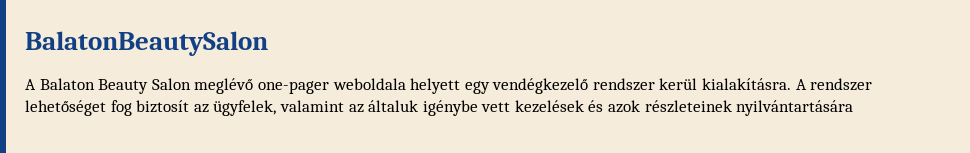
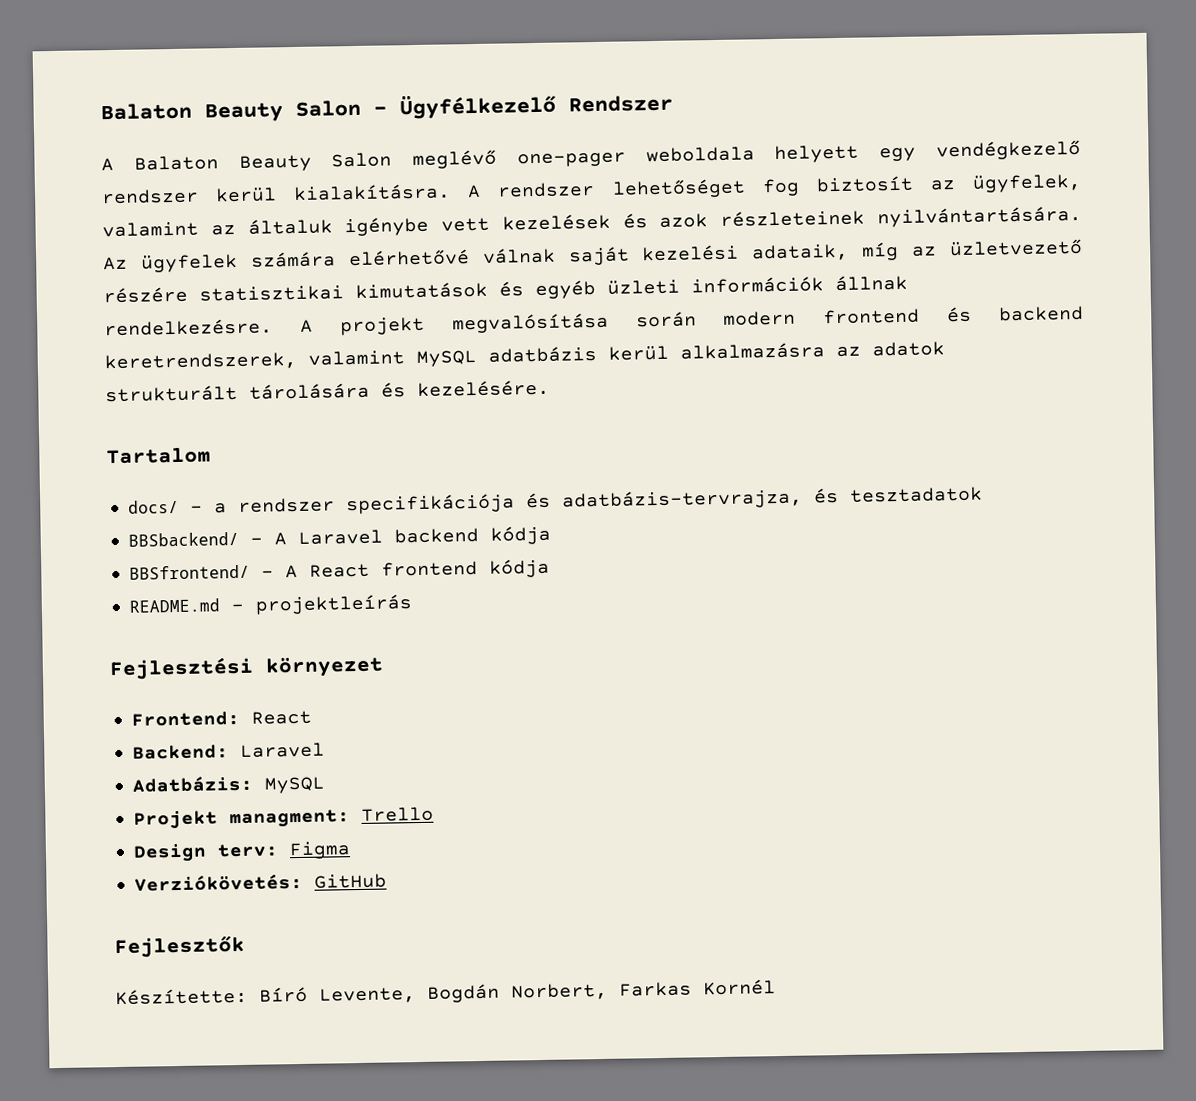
- BalatonBeautySalon
+ Balaton Beauty Salon – Ügyfélkezelő Rendszer
- A rendszer lehetőséget fog biztosít az ügyfelek, valamint az általuk igénybe vett kezelések és azok részleteinek nyilvántartására
+ A rendszer lehetőséget fog biztosít az ügyfelek, valamint az általuk igénybe vett kezelések és azok részleteinek nyilvántartására. Az ügyfelek számára elérhetővé válnak saját kezelési adataik, míg az üzletvezető részére statisztikai kimutatások és egyéb üzleti információk állnak rendelkezésre. A projekt megvalósítása során modern frontend és backend keretrendszerek, valamint MySQL adatbázis kerül alkalmazásra az adatok strukturált tárolására és kezelésére.
+ Tartalom
+ docs/ – a rendszer specifikációja és adatbázis-tervrajza, és tesztadatok
+ BBSbackend/ – A Laravel backend kódja
+ BBSfrontend/ – A React frontend kódja
+ README.md – projektleírás
+ Fejlesztési környezet
+ Frontend: React
+ Backend: Laravel
+ Adatbázis: MySQL
+ Projekt managment: Trello
+ Design terv: Figma
+ Verziókövetés: GitHub
+ Fejlesztők
+ Készítette: Bíró Levente, Bogdán Norbert, Farkas Kornél

